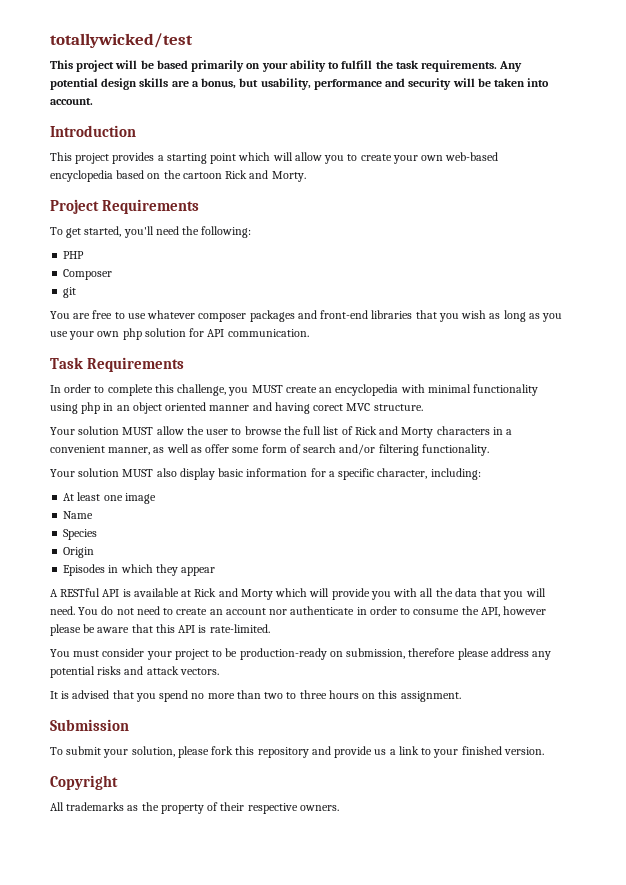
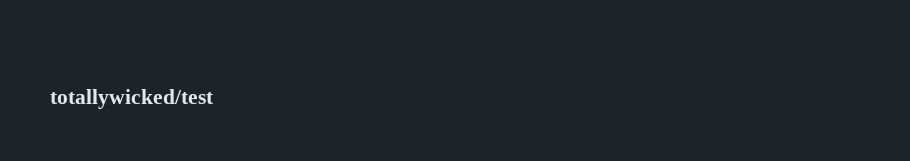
- This project will be based primarily on your ability to fulfill the task requirements. Any potential design skills are a bonus, but usability, performance and security will be taken into account.
- Introduction
- This project provides a starting point which will allow you to create your own web-based encyclopedia based on the cartoon Rick and Morty.
- Project Requirements
- To get started, you'll need the following:
- PHP
- Composer
- git
- You are free to use whatever composer packages and front-end libraries that you wish as long as you use your own php solution for API communication.
- Task Requirements
- In order to complete this challenge, you MUST create an encyclopedia with minimal functionality using php in an object oriented manner and having corect MVC structure.
- Your solution MUST allow the user to browse the full list of Rick and Morty characters in a convenient manner, as well as offer some form of search and/or filtering functionality.
- Your solution MUST also display basic information for a specific character, including:
- At least one image
- Name
- Species
- Origin
- Episodes in which they appear
- A RESTful API is available at Rick and Morty which will provide you with all the data that you will need. You do not need to create an account nor authenticate in order to consume the API, however please be aware that this API is rate-limited.
- You must consider your project to be production-ready on submission, therefore please address any potential risks and attack vectors.
- It is advised that you spend no more than two to three hours on this assignment.
- Submission
- To submit your solution, please fork this repository and provide us a link to your finished version.
- Copyright
- All trademarks as the property of their respective owners.

